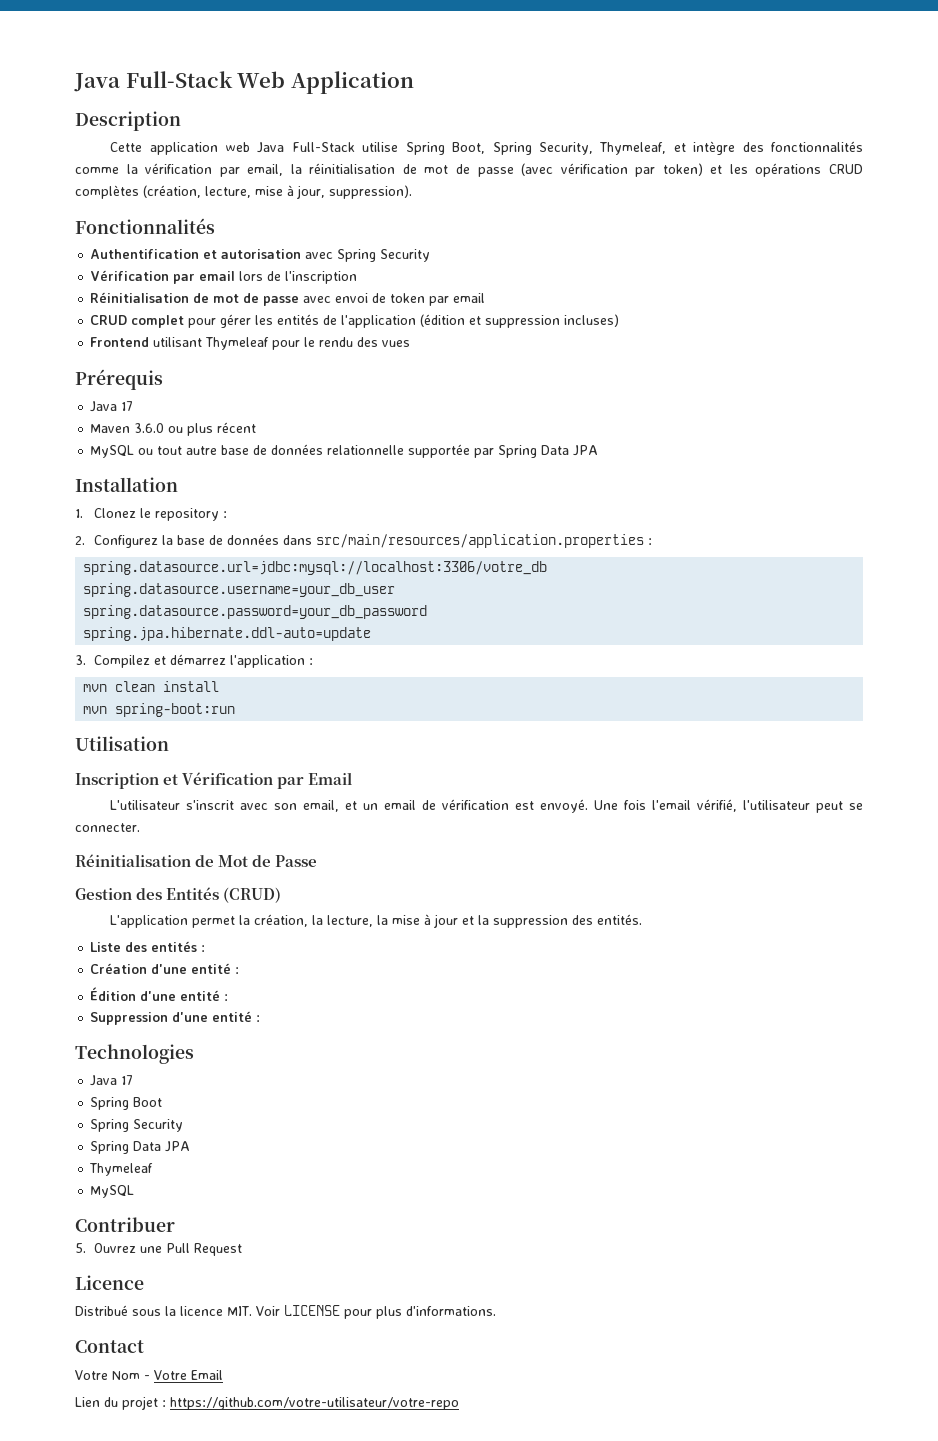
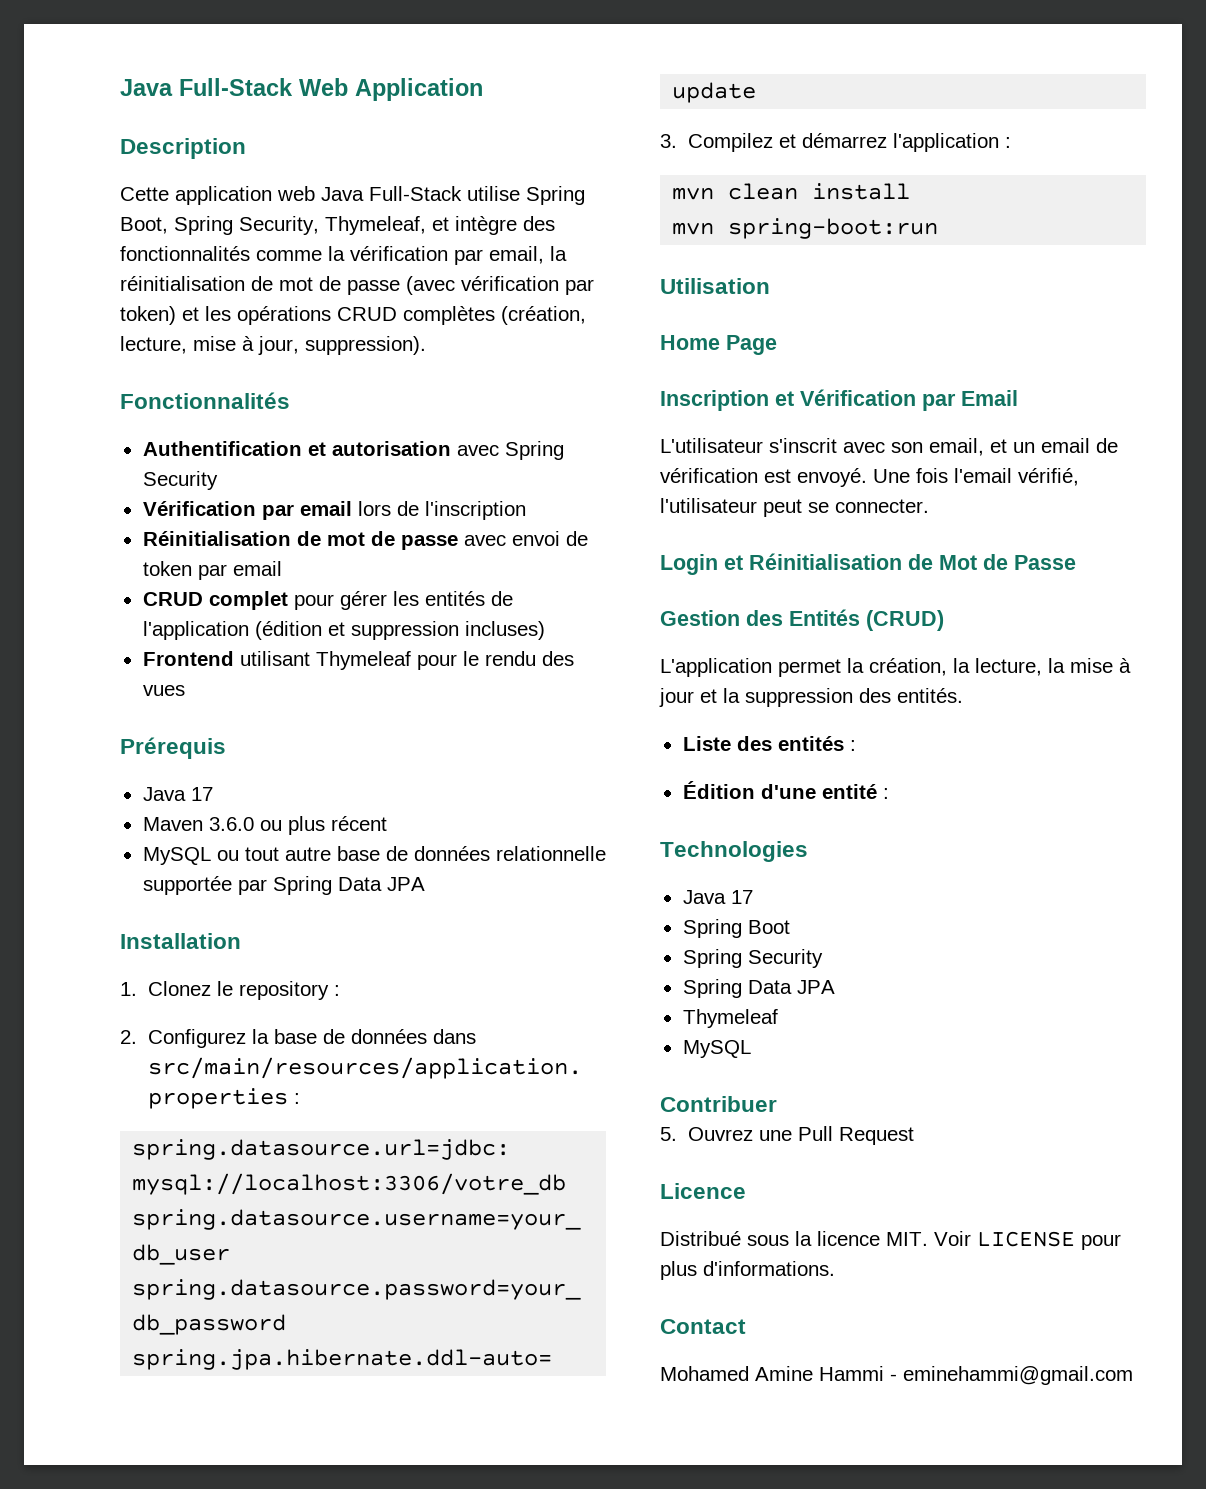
+ Home Page
- Réinitialisation de Mot de Passe
+ Login et Réinitialisation de Mot de Passe
- Création d'une entité :
- Suppression d'une entité :
- Votre Nom - Votre Email
- Lien du projet : https://github.com/votre-utilisateur/votre-repo
+ Mohamed Amine Hammi - eminehammi@gmail.com

